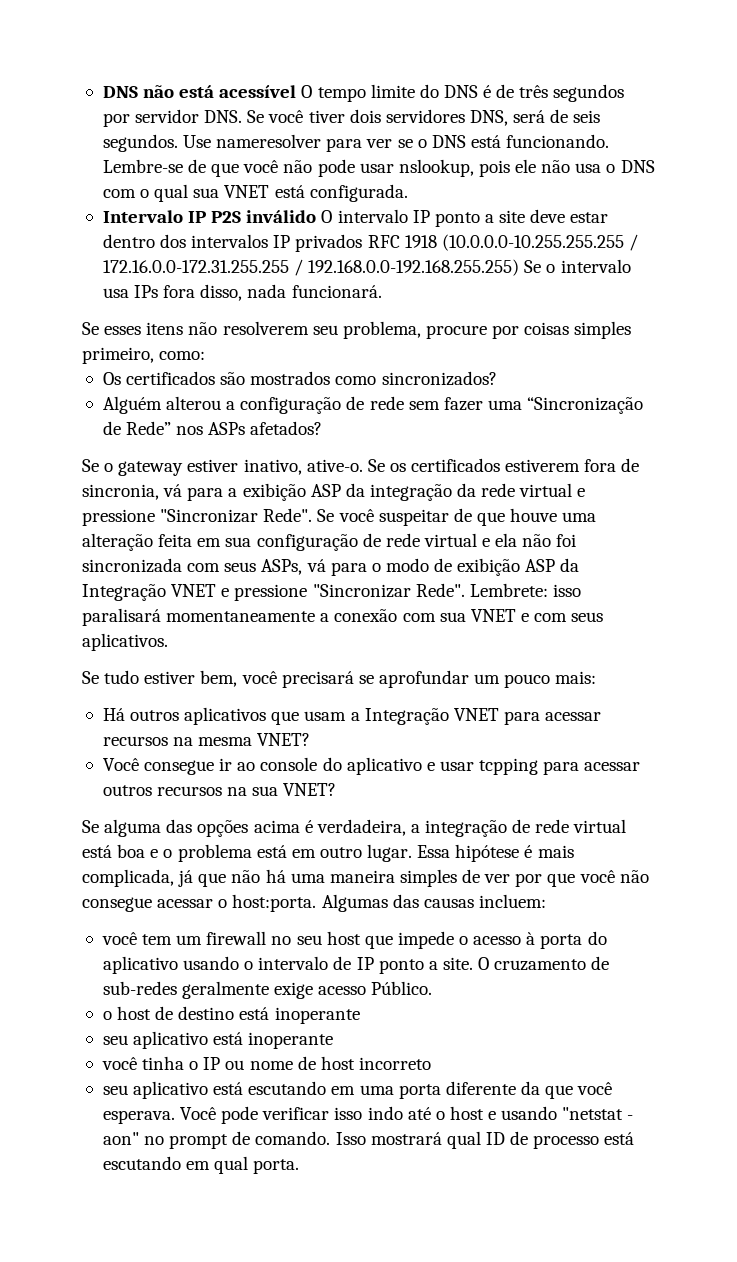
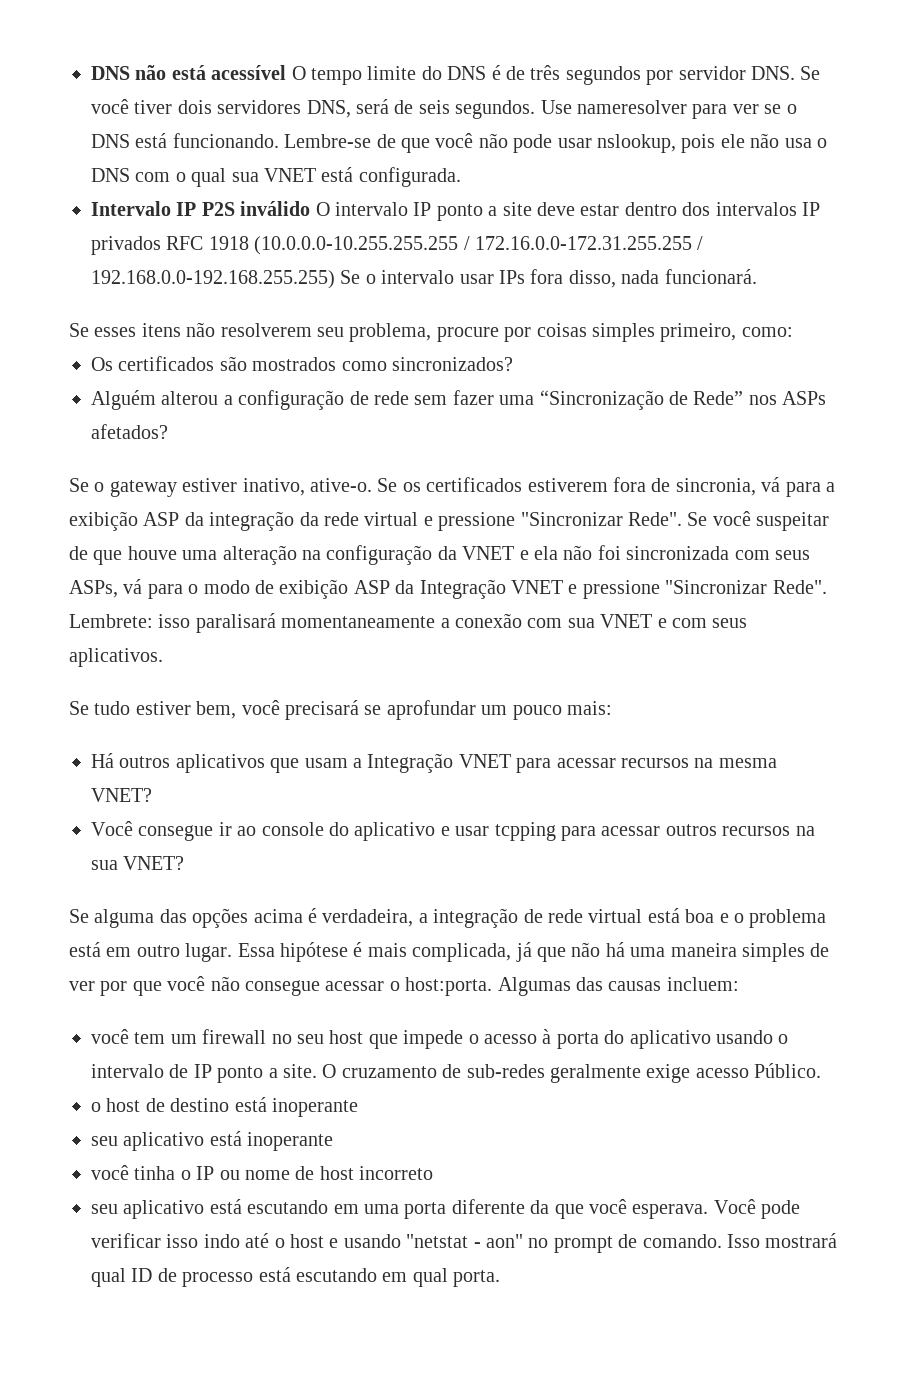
- Intervalo IP P2S inválido O intervalo IP ponto a site deve estar dentro dos intervalos IP privados RFC 1918 (10.0.0.0-10.255.255.255 / 172.16.0.0-172.31.255.255 / 192.168.0.0-192.168.255.255) Se o intervalo usa IPs fora disso, nada funcionará.
+ Intervalo IP P2S inválido O intervalo IP ponto a site deve estar dentro dos intervalos IP privados RFC 1918 (10.0.0.0-10.255.255.255 / 172.16.0.0-172.31.255.255 / 192.168.0.0-192.168.255.255) Se o intervalo usar IPs fora disso, nada funcionará.
- Se você suspeitar de que houve uma alteração feita em sua configuração de rede virtual e ela não foi sincronizada com seus ASPs, vá para o modo de exibição ASP da Integração VNET e pressione "Sincronizar Rede".
+ Se você suspeitar de que houve uma alteração na configuração da VNET e ela não foi sincronizada com seus ASPs, vá para o modo de exibição ASP da Integração VNET e pressione "Sincronizar Rede".

